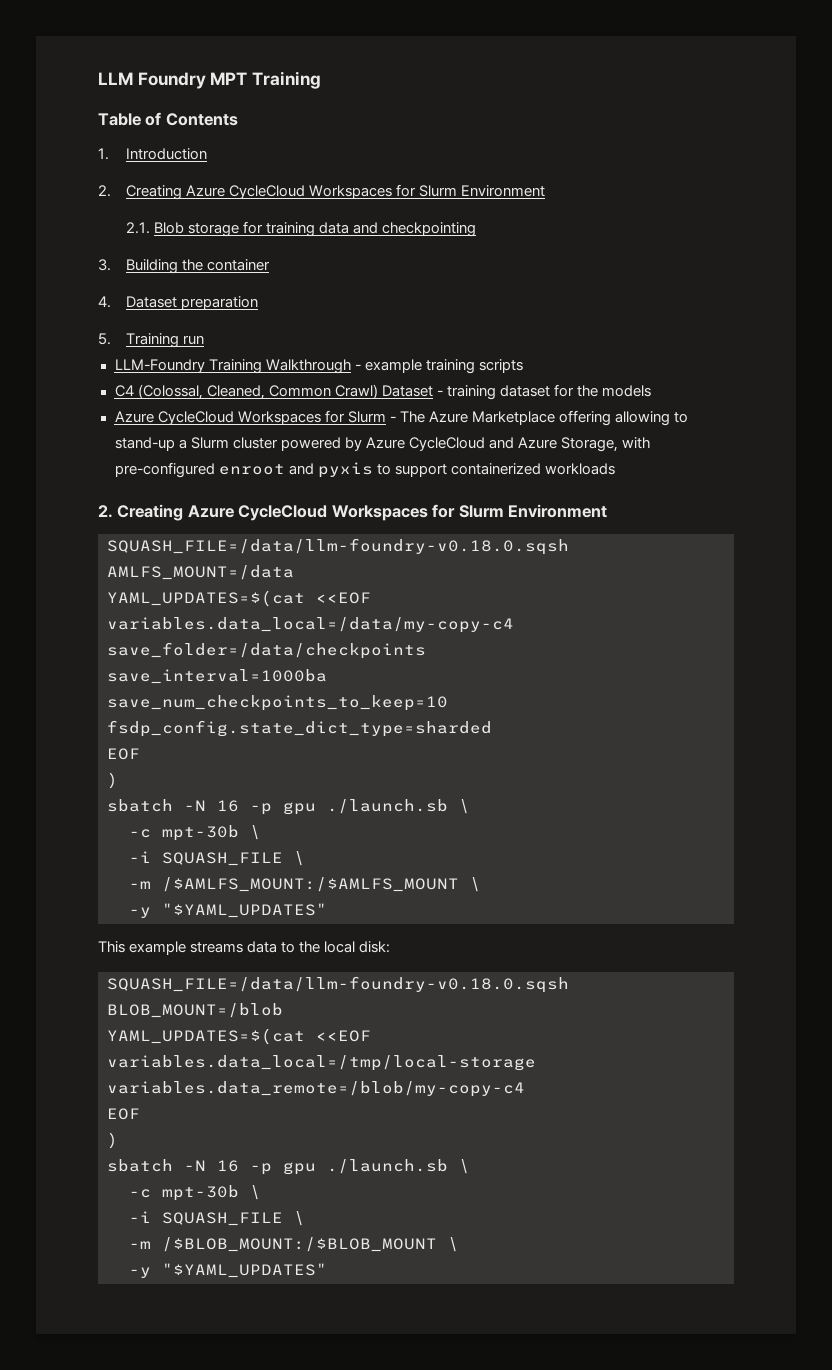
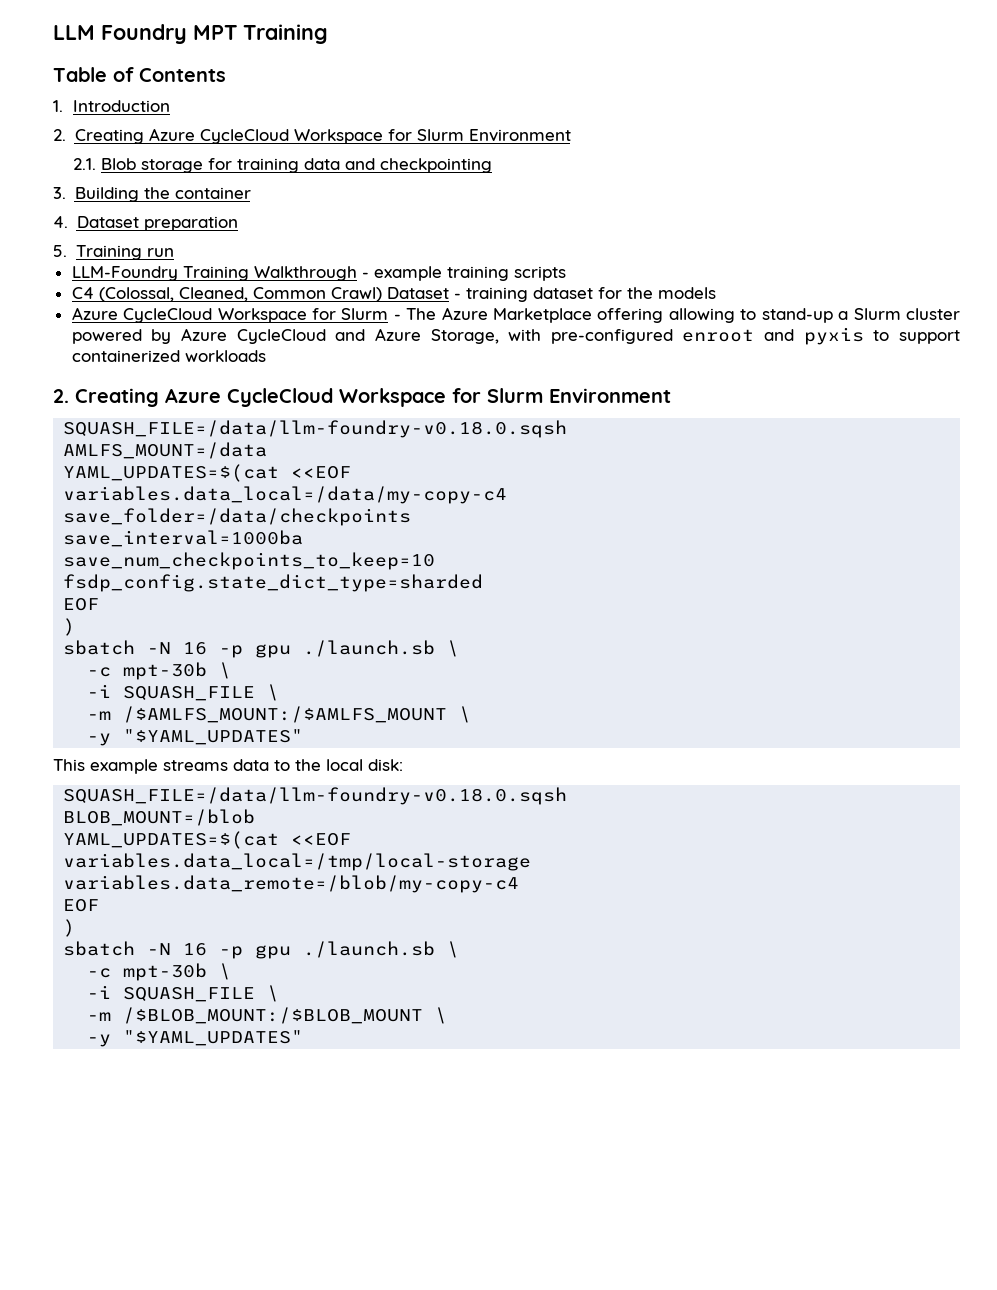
  1. Introduction
- 2. Creating Azure CycleCloud Workspaces for Slurm Environment
+ 2. Creating Azure CycleCloud Workspace for Slurm Environment
- Azure CycleCloud Workspaces for Slurm - The Azure Marketplace offering allowing to stand-up a Slurm cluster powered by Azure CycleCloud and Azure Storage, with pre-configured enroot and pyxis to support containerized workloads
- 2. Creating Azure CycleCloud Workspaces for Slurm Environment
+ Azure CycleCloud Workspace for Slurm - The Azure Marketplace offering allowing to stand-up a Slurm cluster powered by Azure CycleCloud and Azure Storage, with pre-configured enroot and pyxis to support containerized workloads
+ 2. Creating Azure CycleCloud Workspace for Slurm Environment

